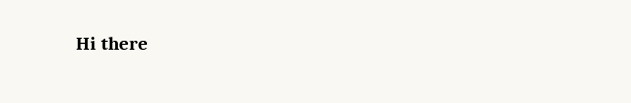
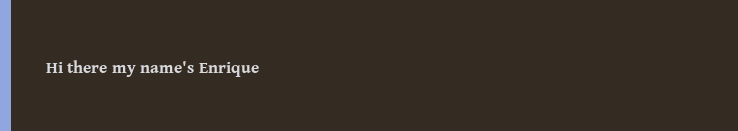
- Hi there
+ Hi there my name's Enrique

